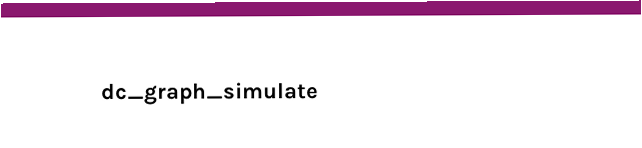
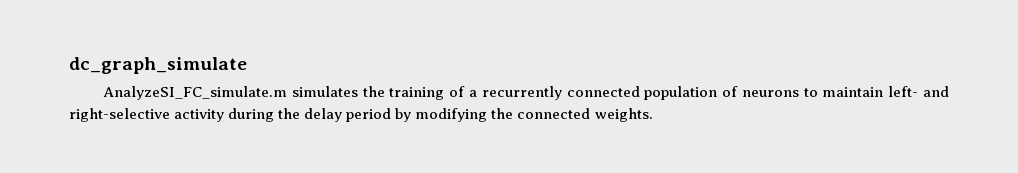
+ AnalyzeSI_FC_simulate.m simulates the training of a recurrently connected population of neurons to maintain left- and right-selective activity during the delay period by modifying the connected weights.

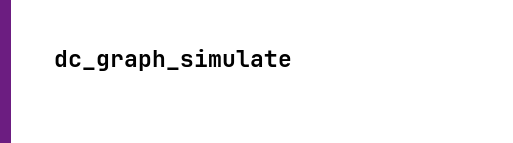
- AnalyzeSI_FC_simulate.m simulates the training of a recurrently connected population of neurons to maintain left- and right-selective activity during the delay period by modifying the connected weights.

